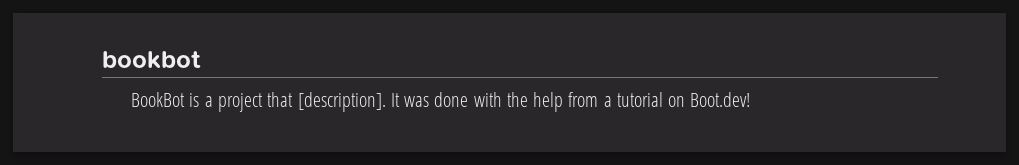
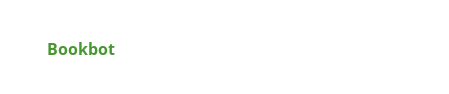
- bookbot
- BookBot is a project that [description]. It was done with the help from a tutorial on Boot.dev!
+ Bookbot

